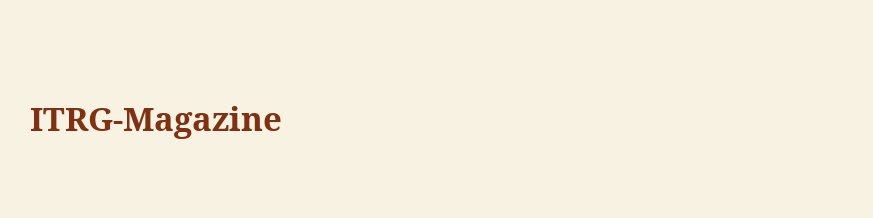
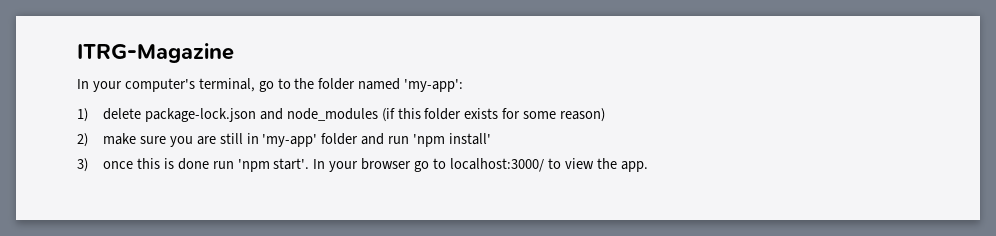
+ In your computer's terminal, go to the folder named 'my-app':
+ 1) delete package-lock.json and node_modules (if this folder exists for some reason)
+ 2) make sure you are still in 'my-app' folder and run 'npm install'
+ 3) once this is done run 'npm start'. In your browser go to localhost:3000/ to view the app.

